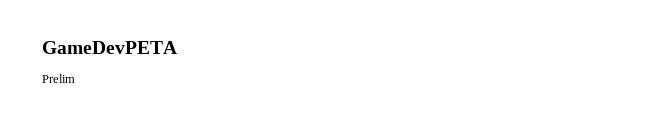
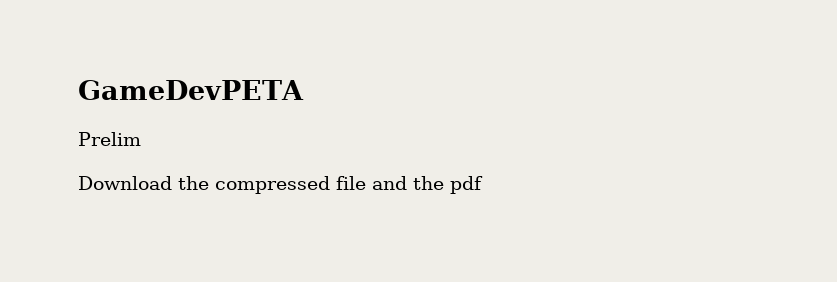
+ Download the compressed file and the pdf

